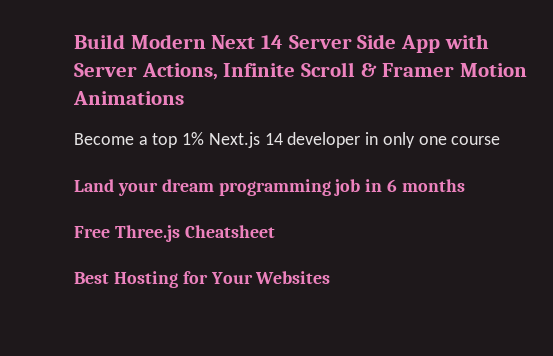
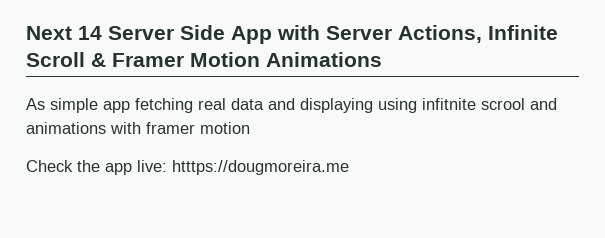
- Build Modern Next 14 Server Side App with Server Actions, Infinite Scroll & Framer Motion Animations
+ Next 14 Server Side App with Server Actions, Infinite Scroll & Framer Motion Animations
- Become a top 1% Next.js 14 developer in only one course
- Land your dream programming job in 6 months
- Free Three.js Cheatsheet
- Best Hosting for Your Websites
+ As simple app fetching real data and displaying using infitnite scrool and animations with framer motion
+ Check the app live: htttps://dougmoreira.me

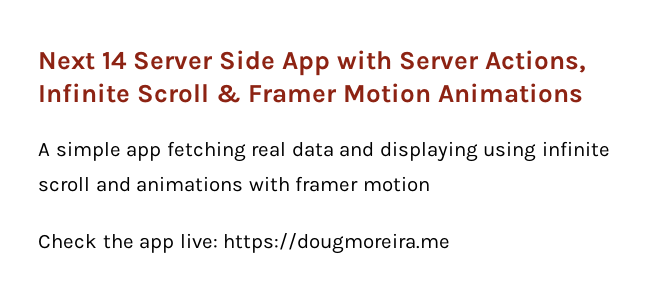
- As simple app fetching real data and displaying using infitnite scrool and animations with framer motion
+ A simple app fetching real data and displaying using infinite scroll and animations with framer motion
- Check the app live: htttps://dougmoreira.me
+ Check the app live: https://dougmoreira.me

